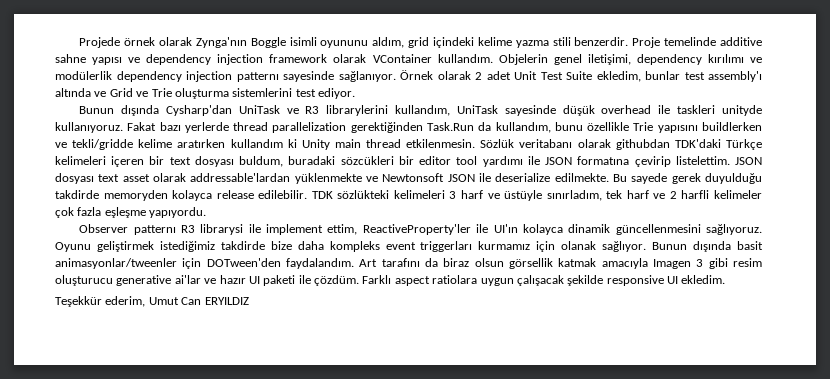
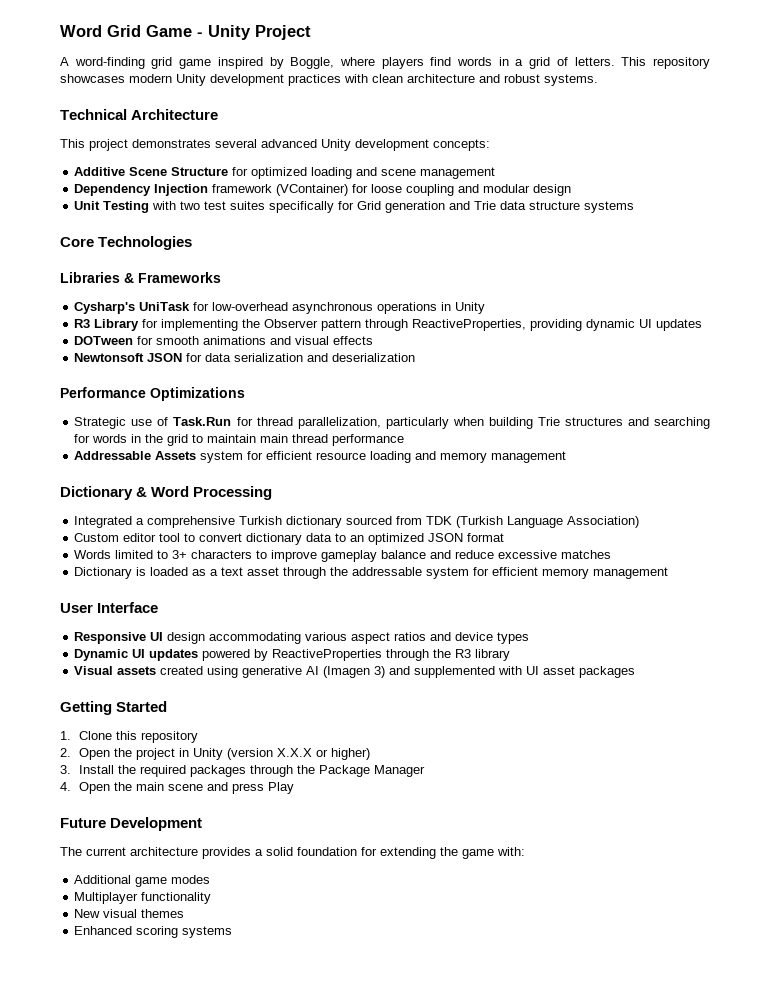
- Projede örnek olarak Zynga'nın Boggle isimli oyununu aldım, grid içindeki kelime yazma stili benzerdir. Proje temelinde additive sahne yapısı ve dependency injection framework olarak VContainer kullandım. Objelerin genel iletişimi, dependency kırılımı ve modülerlik dependency injection patternı sayesinde sağlanıyor. Örnek olarak 2 adet Unit Test Suite ekledim, bunlar test assembly'ı altında ve Grid ve Trie oluşturma sistemlerini test ediyor.
- Bunun dışında Cysharp'dan UniTask ve R3 librarylerini kullandım, UniTask sayesinde düşük overhead ile taskleri unityde kullanıyoruz. Fakat bazı yerlerde thread parallelization gerektiğinden Task.Run da kullandım, bunu özellikle Trie yapısını buildlerken ve tekli/gridde kelime aratırken kullandım ki Unity main thread etkilenmesin. Sözlük veritabanı olarak githubdan TDK'daki Türkçe kelimeleri içeren bir text dosyası buldum, buradaki sözcükleri bir editor tool yardımı ile JSON formatına çevirip listelettim. JSON dosyası text asset olarak addressable'lardan yüklenmekte ve Newtonsoft JSON ile deserialize edilmekte. Bu sayede gerek duyulduğu takdirde memoryden kolayca release edilebilir. TDK sözlükteki kelimeleri 3 harf ve üstüyle sınırladım, tek harf ve 2 harfli kelimeler çok fazla eşleşme yapıyordu.
- Observer patternı R3 librarysi ile implement ettim, ReactiveProperty'ler ile UI'ın kolayca dinamik güncellenmesini sağlıyoruz. Oyunu geliştirmek istediğimiz takdirde bize daha kompleks event triggerları kurmamız için olanak sağlıyor. Bunun dışında basit animasyonlar/tweenler için DOTween'den faydalandım. Art tarafını da biraz olsun görsellik katmak amacıyla Imagen 3 gibi resim oluşturucu generative ai'lar ve hazır UI paketi ile çözdüm. Farklı aspect ratiolara uygun çalışacak şekilde responsive UI ekledim.
- Teşekkür ederim, Umut Can ERYILDIZ
+ Word Grid Game - Unity Project
+ A word-finding grid game inspired by Boggle, where players find words in a grid of letters. This repository showcases modern Unity development practices with clean architecture and robust systems.
+ Technical Architecture
+ This project demonstrates several advanced Unity development concepts:
+ Additive Scene Structure for optimized loading and scene management
+ Dependency Injection framework (VContainer) for loose coupling and modular design
+ Unit Testing with two test suites specifically for Grid generation and Trie data structure systems
+ Core Technologies
+ Libraries & Frameworks
+ Cysharp's UniTask for low-overhead asynchronous operations in Unity
+ R3 Library for implementing the Observer pattern through ReactiveProperties, providing dynamic UI updates
+ DOTween for smooth animations and visual effects
+ Newtonsoft JSON for data serialization and deserialization
+ Performance Optimizations
+ Strategic use of Task.Run for thread parallelization, particularly when building Trie structures and searching for words in the grid to maintain main thread performance
+ Addressable Assets system for efficient resource loading and memory management
+ Dictionary & Word Processing
+ Integrated a comprehensive Turkish dictionary sourced from TDK (Turkish Language Association)
+ Custom editor tool to convert dictionary data to an optimized JSON format
+ Words limited to 3+ characters to improve gameplay balance and reduce excessive matches
+ Dictionary is loaded as a text asset through the addressable system for efficient memory management
+ User Interface
+ Responsive UI design accommodating various aspect ratios and device types
+ Dynamic UI updates powered by ReactiveProperties through the R3 library
+ Visual assets created using generative AI (Imagen 3) and supplemented with UI asset packages
+ Getting Started
+ 1. Clone this repository
+ 2. Open the project in Unity (version X.X.X or higher)
+ 3. Install the required packages through the Package Manager
+ 4. Open the main scene and press Play
+ Future Development
+ The current architecture provides a solid foundation for extending the game with:
+ Additional game modes
+ Multiplayer functionality
+ New visual themes
+ Enhanced scoring systems

